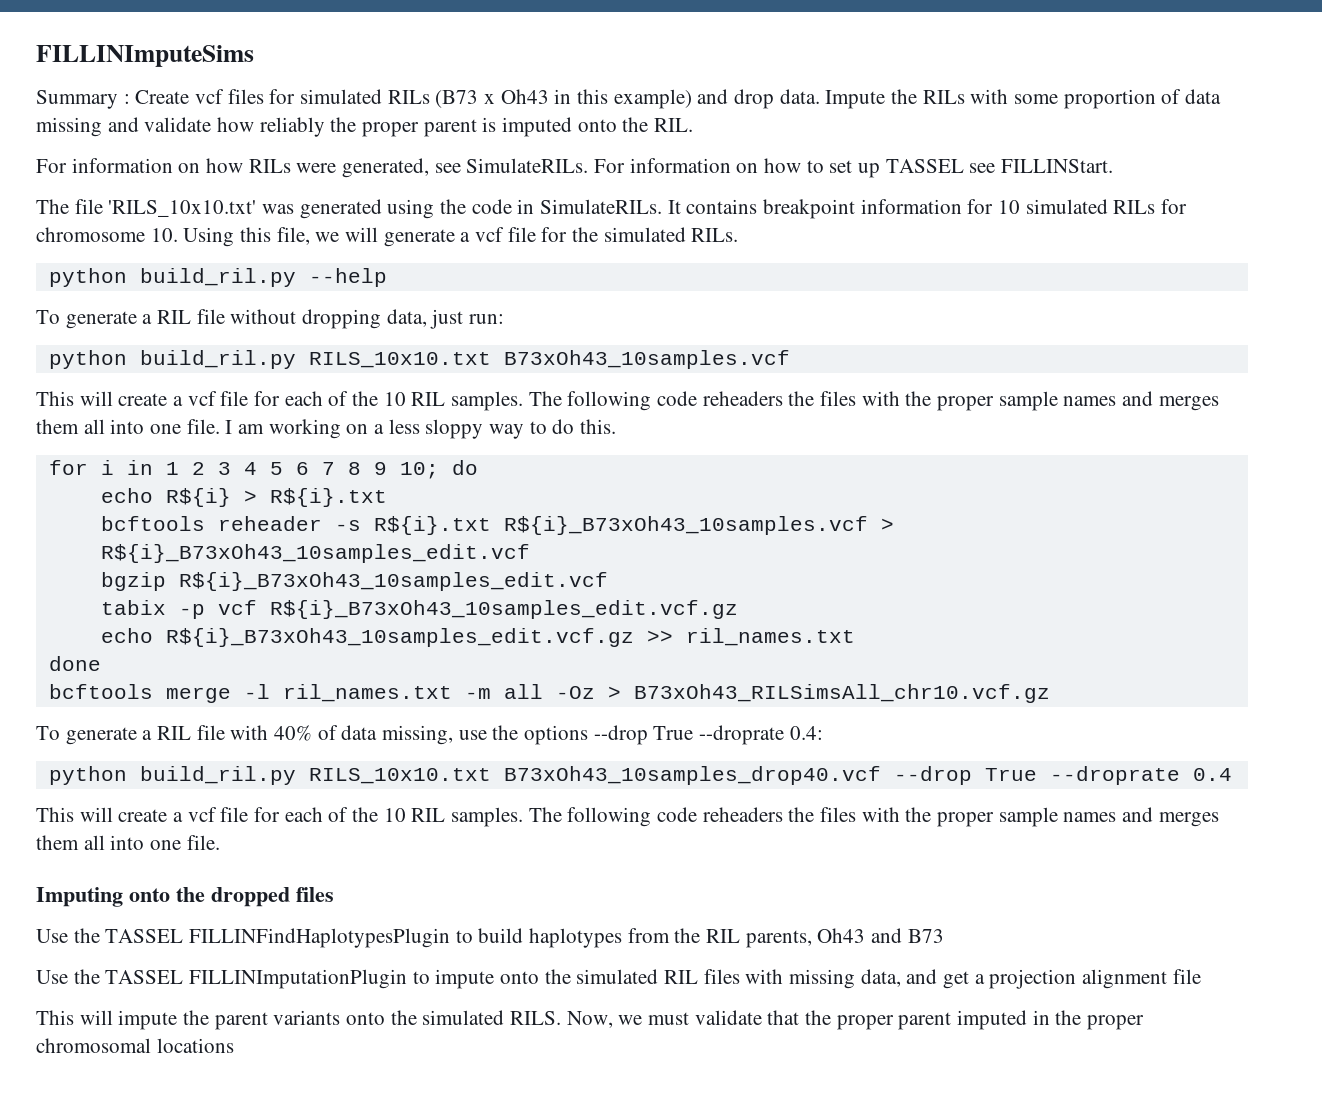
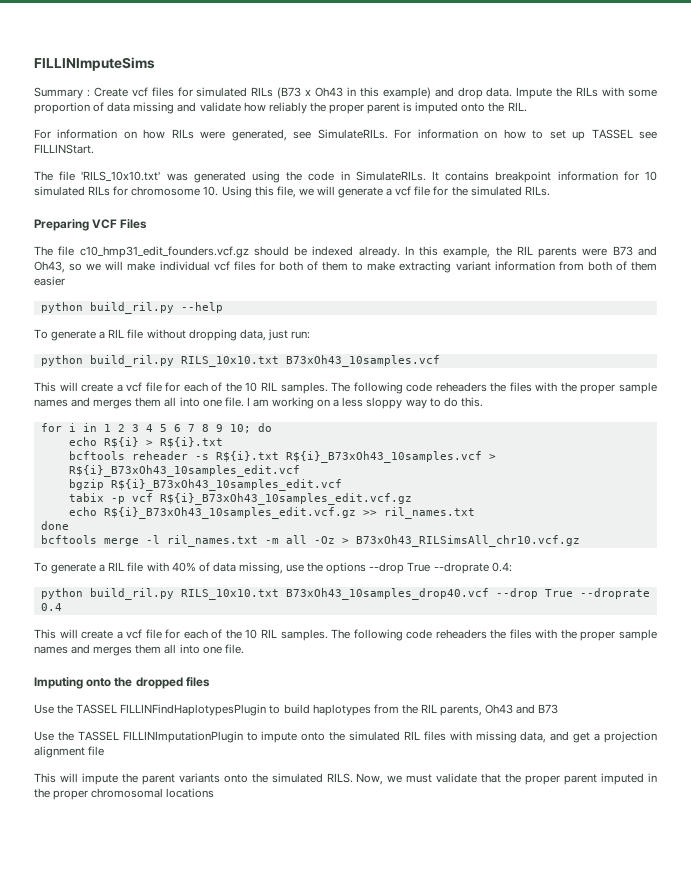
+ Preparing VCF Files
+ The file c10_hmp31_edit_founders.vcf.gz should be indexed already. In this example, the RIL parents were B73 and Oh43, so we will make individual vcf files for both of them to make extracting variant information from both of them easier

